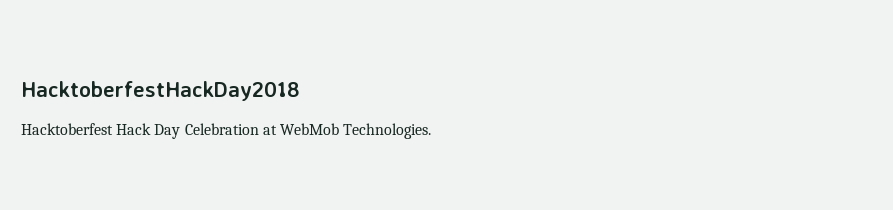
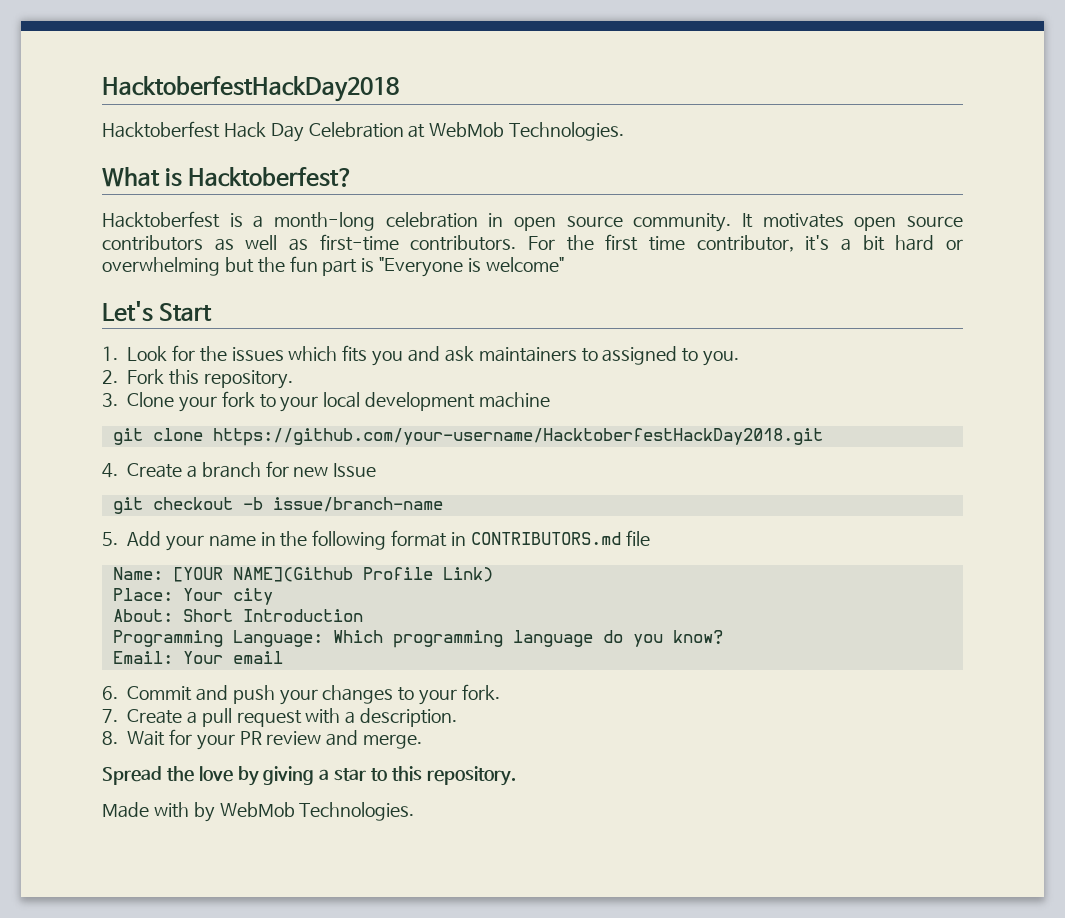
+ What is Hacktoberfest?
+ Hacktoberfest is a month-long celebration in open source community. It motivates open source contributors as well as first-time contributors. For the first time contributor, it's a bit hard or overwhelming but the fun part is "Everyone is welcome"
+ Let's Start
+ 1. Look for the issues which fits you and ask maintainers to assigned to you.
+ 2. Fork this repository.
+ 3. Clone your fork to your local development machine
+ git clone https://github.com/your-username/HacktoberfestHackDay2018.git
+ 4. Create a branch for new Issue
+ git checkout -b issue/branch-name
+ 5. Add your name in the following format in CONTRIBUTORS.md file
+ Name: [YOUR NAME](Github Profile Link)
+ Place: Your city
+ About: Short Introduction
+ Programming Language: Which programming language do you know?
+ Email: Your email
+ 6. Commit and push your changes to your fork.
+ 7. Create a pull request with a description.
+ 8. Wait for your PR review and merge.
+ Spread the love by giving a star to this repository.
+ Made with by WebMob Technologies.

